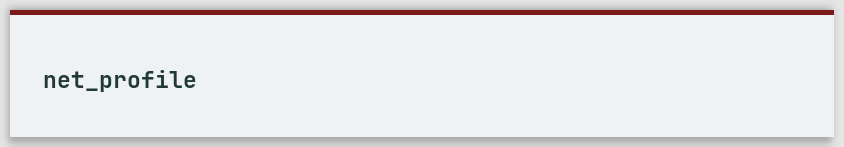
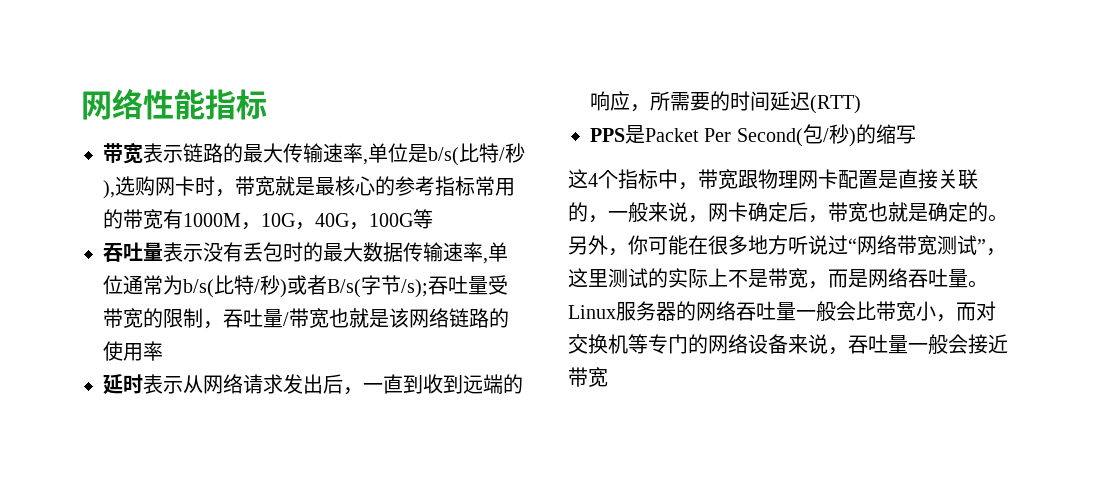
- net_profile
+ 网络性能指标
+ 带宽表示链路的最大传输速率,单位是b/s(比特/秒),选购网卡时，带宽就是最核心的参考指标常用的带宽有1000M，10G，40G，100G等
+ 吞吐量表示没有丢包时的最大数据传输速率,单位通常为b/s(比特/秒)或者B/s(字节/s);吞吐量受带宽的限制，吞吐量/带宽也就是该网络链路的使用率
+ 延时表示从网络请求发出后，一直到收到远端的响应，所需要的时间延迟(RTT)
+ PPS是Packet Per Second(包/秒)的缩写
+ 这4个指标中，带宽跟物理网卡配置是直接关联的，一般来说，网卡确定后，带宽也就是确定的。另外，你可能在很多地方听说过“网络带宽测试”，这里测试的实际上不是带宽，而是网络吞吐量。Linux服务器的网络吞吐量一般会比带宽小，而对交换机等专门的网络设备来说，吞吐量一般会接近带宽

